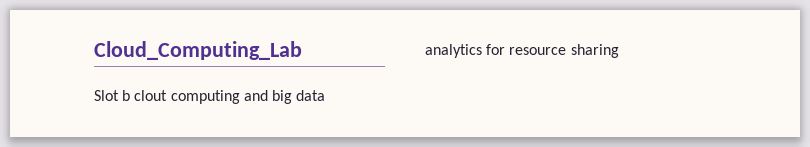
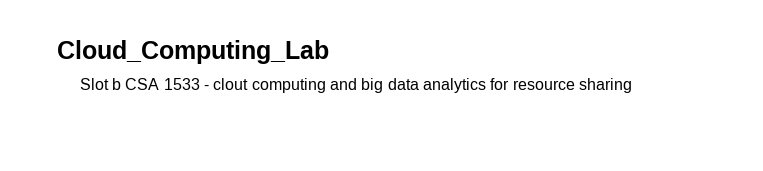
- Slot b clout computing and big data analytics for resource sharing
+ Slot b CSA 1533 - clout computing and big data analytics for resource sharing

